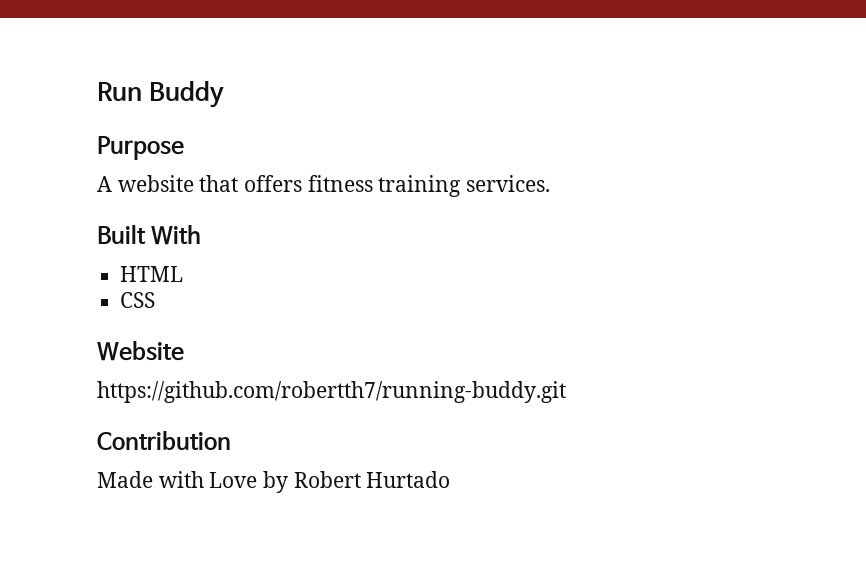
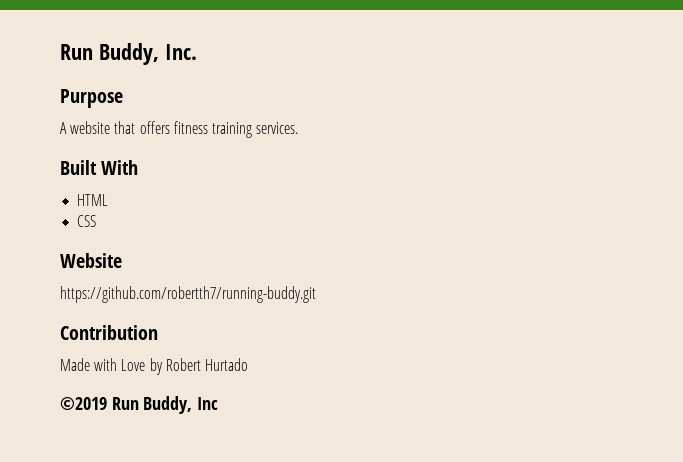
- Run Buddy
+ Run Buddy, Inc.
+ ©2019 Run Buddy, Inc

